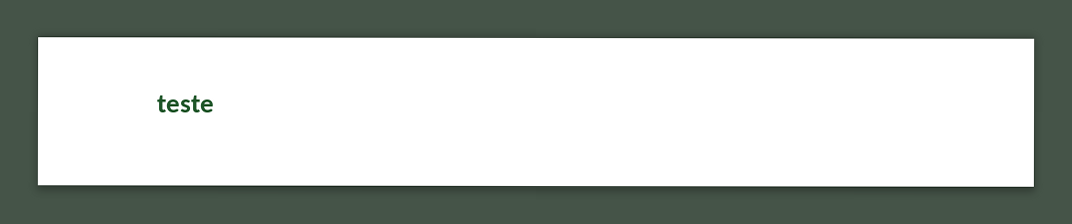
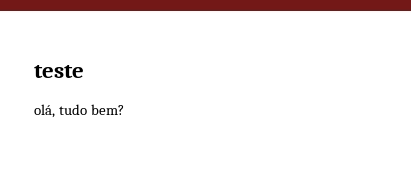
+ olá, tudo bem?

